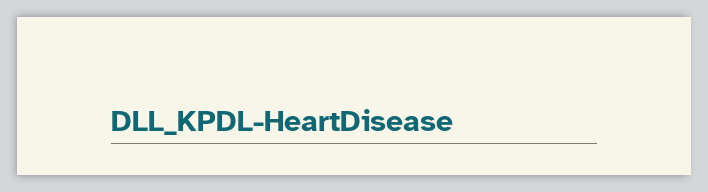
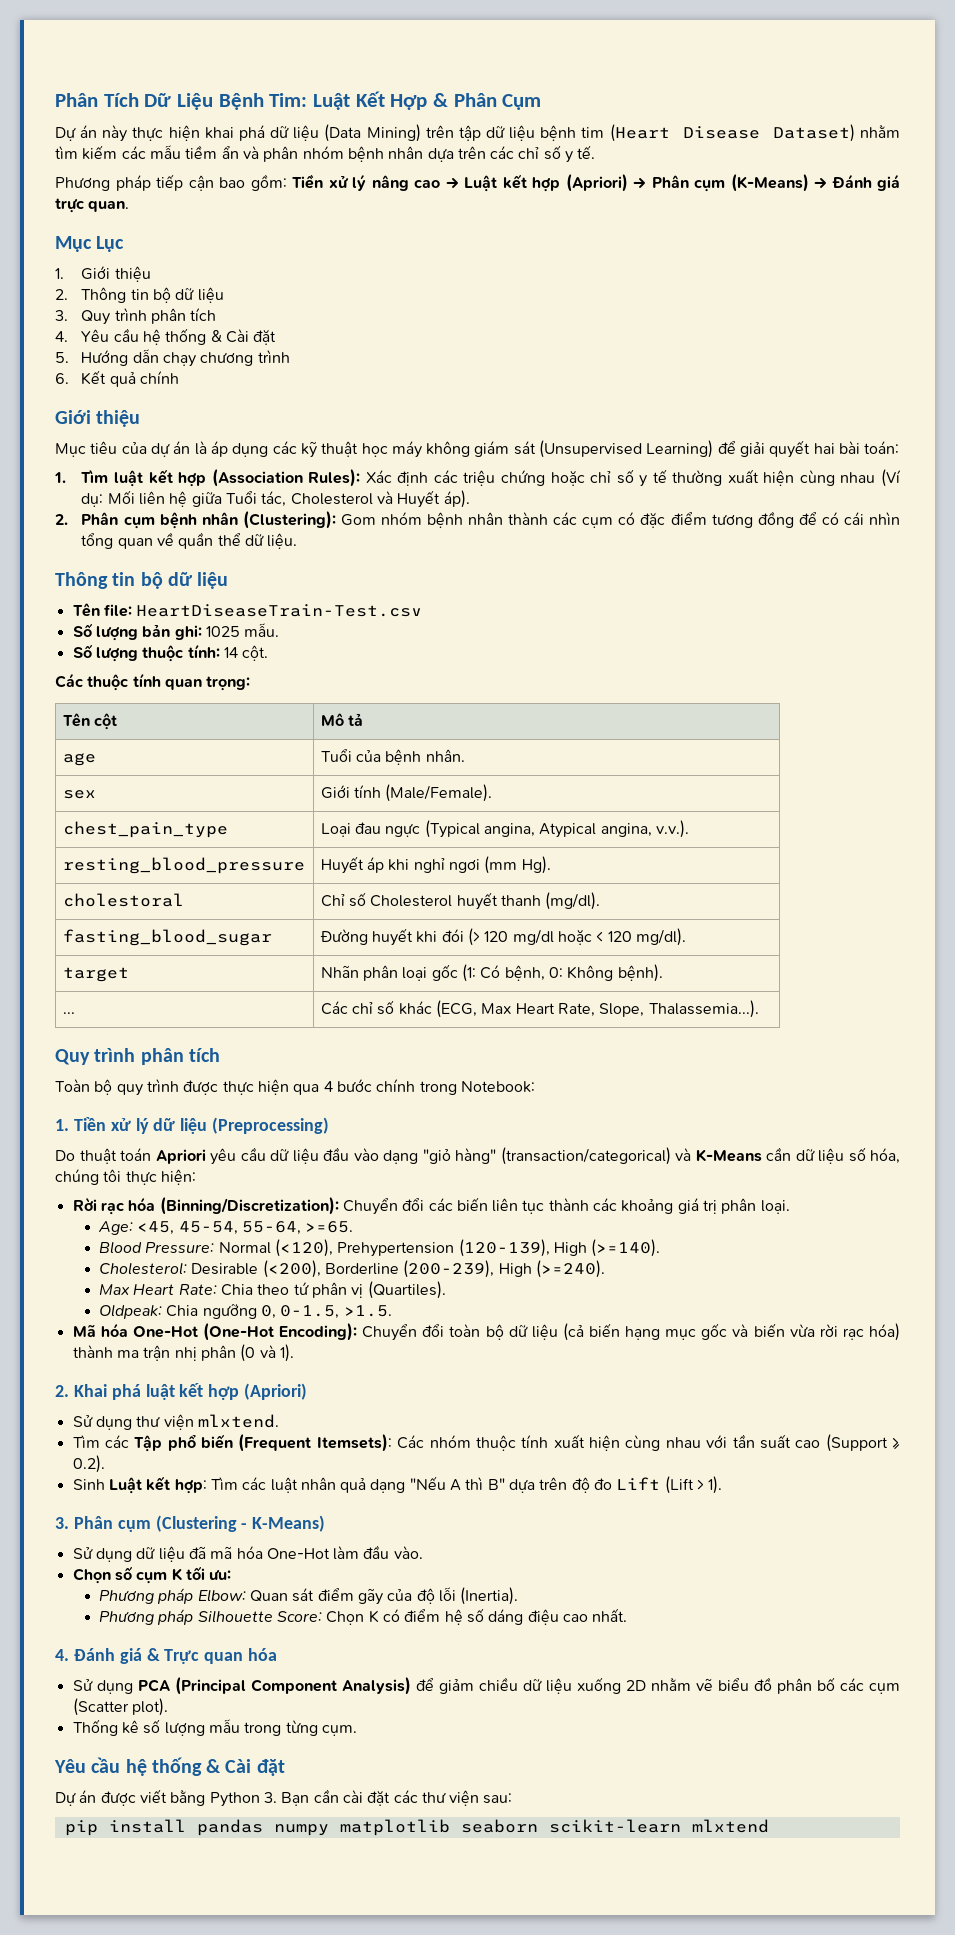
- DLL_KPDL-HeartDisease
+ Phân Tích Dữ Liệu Bệnh Tim: Luật Kết Hợp & Phân Cụm
+ Dự án này thực hiện khai phá dữ liệu (Data Mining) trên tập dữ liệu bệnh tim (Heart Disease Dataset) nhằm tìm kiếm các mẫu tiềm ẩn và phân nhóm bệnh nhân dựa trên các chỉ số y tế.
+ Phương pháp tiếp cận bao gồm: Tiền xử lý nâng cao → Luật kết hợp (Apriori) → Phân cụm (K-Means) → Đánh giá trực quan.
+ Mục Lục
+ 1. Giới thiệu
+ 2. Thông tin bộ dữ liệu
+ 3. Quy trình phân tích
+ 4. Yêu cầu hệ thống & Cài đặt
+ 5. Hướng dẫn chạy chương trình
+ 6. Kết quả chính
+ Giới thiệu
+ Mục tiêu của dự án là áp dụng các kỹ thuật học máy không giám sát (Unsupervised Learning) để giải quyết hai bài toán:
+ 1. Tìm luật kết hợp (Association Rules): Xác định các triệu chứng hoặc chỉ số y tế thường xuất hiện cùng nhau (Ví dụ: Mối liên hệ giữa Tuổi tác, Cholesterol và Huyết áp).
+ 2. Phân cụm bệnh nhân (Clustering): Gom nhóm bệnh nhân thành các cụm có đặc điểm tương đồng để có cái nhìn tổng quan về quần thể dữ liệu.
+ Thông tin bộ dữ liệu
+ Tên file: HeartDiseaseTrain-Test.csv
+ Số lượng bản ghi: 1025 mẫu.
+ Số lượng thuộc tính: 14 cột.
+ Các thuộc tính quan trọng:
+ Tên cột | Mô tả
+ age | Tuổi của bệnh nhân.
+ sex | Giới tính (Male/Female).
+ chest_pain_type | Loại đau ngực (Typical angina, Atypical angina, v.v.).
+ resting_blood_pressure | Huyết áp khi nghỉ ngơi (mm Hg).
+ cholestoral | Chỉ số Cholesterol huyết thanh (mg/dl).
+ fasting_blood_sugar | Đường huyết khi đói (> 120 mg/dl hoặc < 120 mg/dl).
+ target | Nhãn phân loại gốc (1: Có bệnh, 0: Không bệnh).
+ ... | Các chỉ số khác (ECG, Max Heart Rate, Slope, Thalassemia...).
+ Quy trình phân tích
+ Toàn bộ quy trình được thực hiện qua 4 bước chính trong Notebook:
+ 1. Tiền xử lý dữ liệu (Preprocessing)
+ Do thuật toán Apriori yêu cầu dữ liệu đầu vào dạng "giỏ hàng" (transaction/categorical) và K-Means cần dữ liệu số hóa, chúng tôi thực hiện:
+ Rời rạc hóa (Binning/Discretization): Chuyển đổi các biến liên tục thành các khoảng giá trị phân loại.
+ Age: <45, 45-54, 55-64, >=65.
+ Blood Pressure: Normal (<120), Prehypertension (120-139), High (>=140).
+ Cholesterol: Desirable (<200), Borderline (200-239), High (>=240).
+ Max Heart Rate: Chia theo tứ phân vị (Quartiles).
+ Oldpeak: Chia ngưỡng 0, 0-1.5, >1.5.
+ Mã hóa One-Hot (One-Hot Encoding): Chuyển đổi toàn bộ dữ liệu (cả biến hạng mục gốc và biến vừa rời rạc hóa) thành ma trận nhị phân (0 và 1).
+ 2. Khai phá luật kết hợp (Apriori)
+ Sử dụng thư viện mlxtend.
+ Tìm các Tập phổ biến (Frequent Itemsets): Các nhóm thuộc tính xuất hiện cùng nhau với tần suất cao (Support ≥ 0.2).
+ Sinh Luật kết hợp: Tìm các luật nhân quả dạng "Nếu A thì B" dựa trên độ đo Lift (Lift > 1).
+ 3. Phân cụm (Clustering - K-Means)
+ Sử dụng dữ liệu đã mã hóa One-Hot làm đầu vào.
+ Chọn số cụm K tối ưu:
+ Phương pháp Elbow: Quan sát điểm gãy của độ lỗi (Inertia).
+ Phương pháp Silhouette Score: Chọn K có điểm hệ số dáng điệu cao nhất.
+ 4. Đánh giá & Trực quan hóa
+ Sử dụng PCA (Principal Component Analysis) để giảm chiều dữ liệu xuống 2D nhằm vẽ biểu đồ phân bố các cụm (Scatter plot).
+ Thống kê số lượng mẫu trong từng cụm.
+ Yêu cầu hệ thống & Cài đặt
+ Dự án được viết bằng Python 3. Bạn cần cài đặt các thư viện sau:
+ pip install pandas numpy matplotlib seaborn scikit-learn mlxtend

